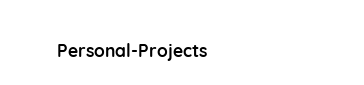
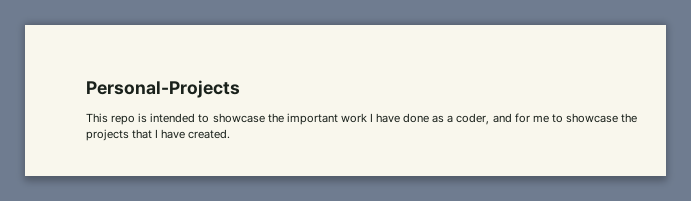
+ This repo is intended to showcase the important work I have done as a coder, and for me to showcase the projects that I have created.

